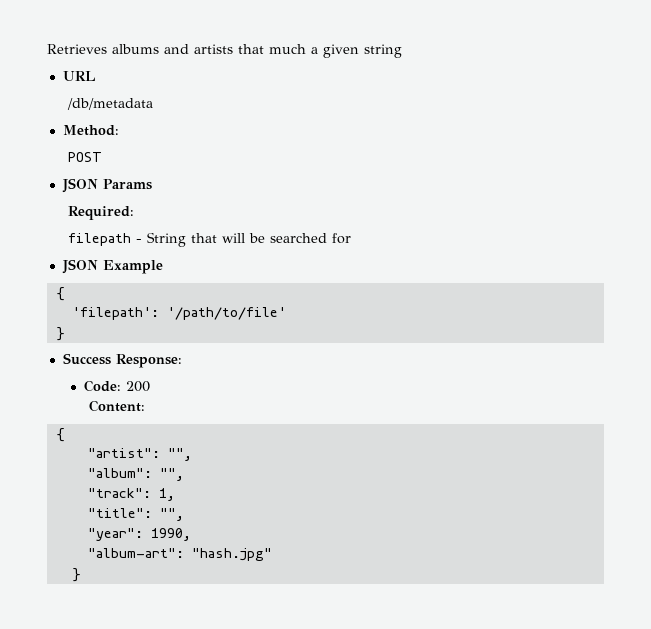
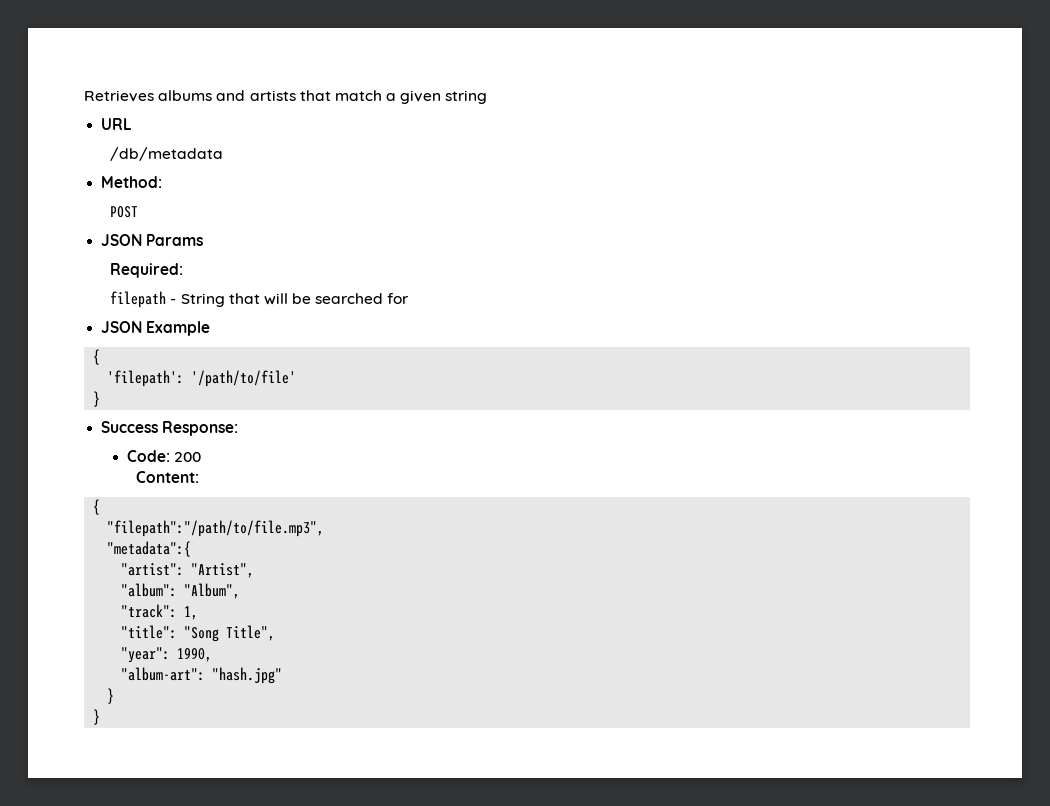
- Retrieves albums and artists that much a given string
+ Retrieves albums and artists that match a given string
+ "filepath":"/path/to/file.mp3",
+ "metadata":{
- "artist": "",
+ "artist": "Artist",
- "album": "",
+ "album": "Album",
- "title": "",
+ "title": "Song Title",
  "album-art": "hash.jpg"
+ }

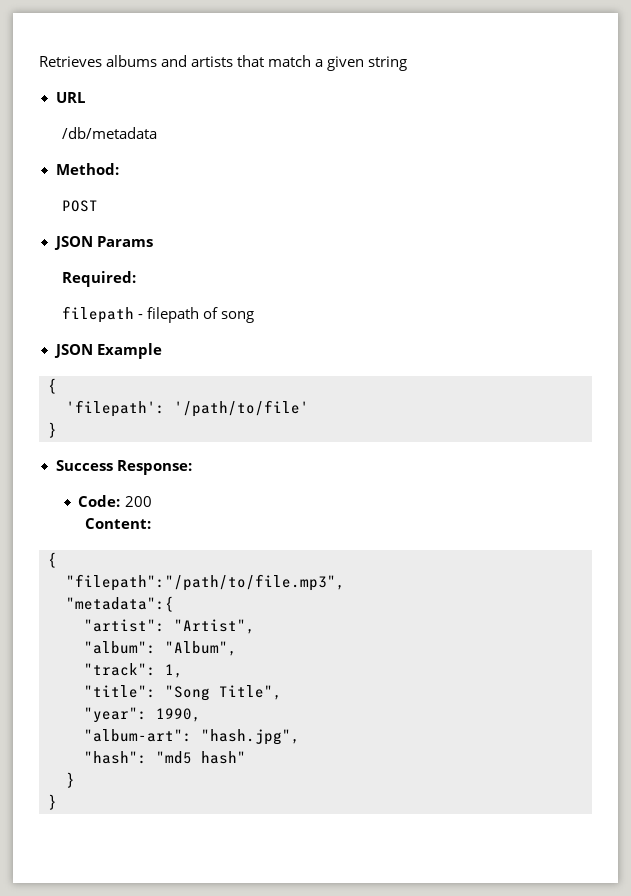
- filepath - String that will be searched for
+ filepath - filepath of song
- "album-art": "hash.jpg"
+ "album-art": "hash.jpg",
+ "hash": "md5 hash"

